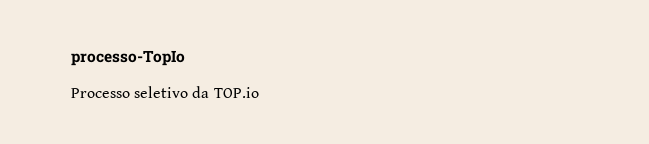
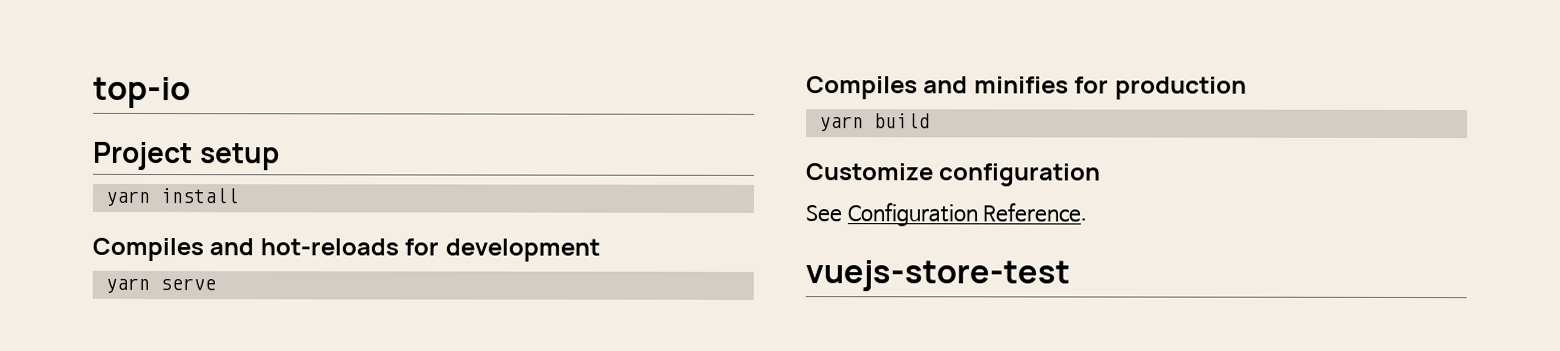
- processo-TopIo
- Processo seletivo da TOP.io
+ top-io
+ Project setup
+ yarn install
+ Compiles and hot-reloads for development
+ yarn serve
+ Compiles and minifies for production
+ yarn build
+ Customize configuration
+ See Configuration Reference.
+ vuejs-store-test

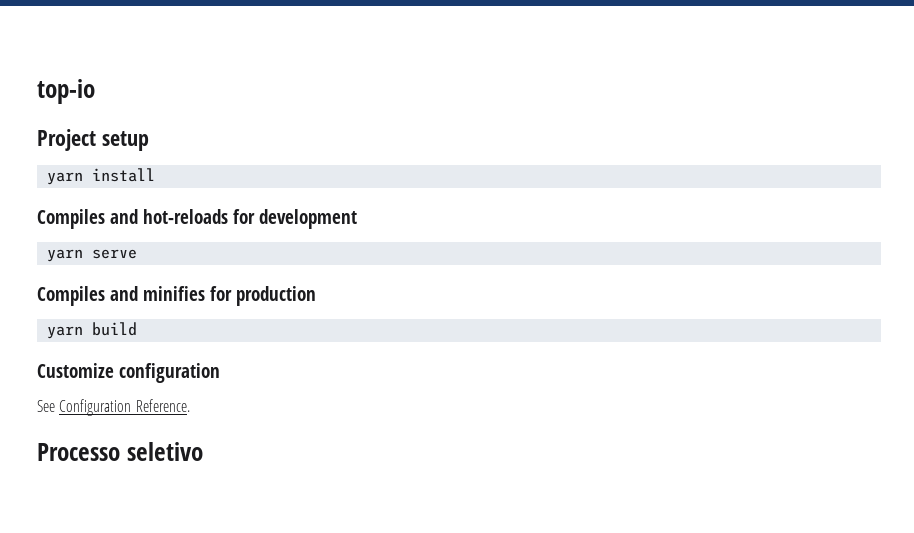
- vuejs-store-test
+ Processo seletivo

